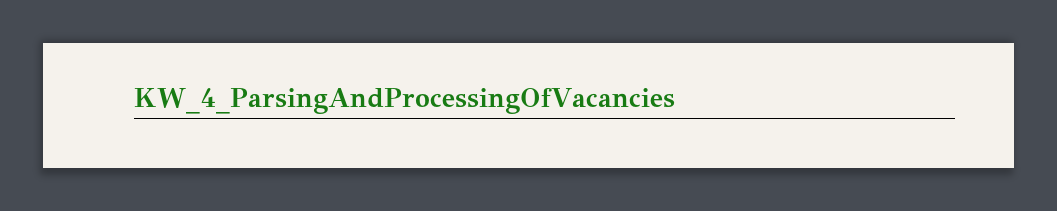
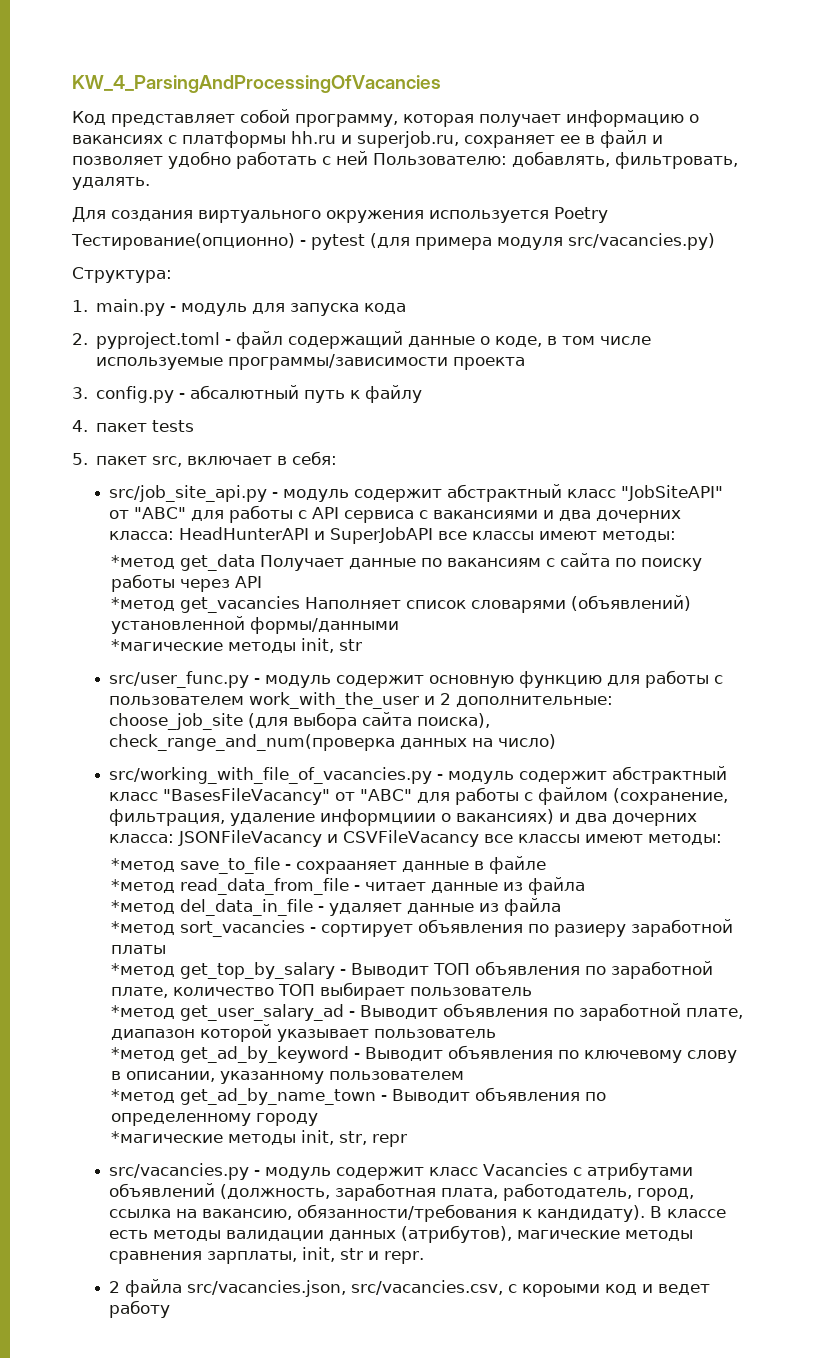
+ Код представляет собой программу, которая получает информацию о вакансиях с платформы hh.ru и superjob.ru, сохраняет ее в файл и позволяет удобно работать с ней Пользователю: добавлять, фильтровать, удалять.
+ Для создания виртуального окружения используется Poetry
+ Тестирование(опционно) - pytest (для примера модуля src/vacancies.py)
+ Структура:
+ 1. main.py - модуль для запуска кода
+ 2. pyproject.toml - файл содержащий данные о коде, в том числе используемые программы/зависимости проекта
+ 3. config.py - абсалютный путь к файлу
+ 4. пакет tests
+ 5. пакет src, включает в себя:
+ src/job_site_api.py - модуль содержит абстрактный класс "JobSiteAPI" от "ABC" для работы с API сервиса с вакансиями и два дочерних класса: HeadHunterAPI и SuperJobAPI все классы имеют методы:
+ *метод get_data Получает данные по вакансиям с сайта по поиску работы через API
+ *метод get_vacancies Наполняет список словарями (объявлений) установленной формы/данными
+ *магические методы init, str
+ src/user_func.py - модуль содержит основную функцию для работы с пользователем work_with_the_user и 2 дополнительные: choose_job_site (для выбора сайта поиска), check_range_and_num(проверка данных на число)
+ src/working_with_file_of_vacancies.py - модуль содержит абстрактный класс "BasesFileVacancy" от "ABC" для работы с файлом (сохранение, фильтрация, удаление информциии о вакансиях) и два дочерних класса: JSONFileVacancy и CSVFileVacancy все классы имеют методы:
+ *метод save_to_file - сохрааняет данные в файле
+ *метод read_data_from_file - читает данные из файла
+ *метод del_data_in_file - удаляет данные из файла
+ *метод sort_vacancies - сортирует объявления по разиеру заработной платы
+ *метод get_top_by_salary - Выводит ТОП объявления по заработной плате, количество ТОП выбирает пользователь
+ *метод get_user_salary_ad - Выводит объявления по заработной плате, диапазон которой указывает пользователь
+ *метод get_ad_by_keyword - Выводит объявления по ключевому слову в описании, указанному пользователем
+ *метод get_ad_by_name_town - Выводит объявления по определенному городу
+ *магические методы init, str, repr
+ src/vacancies.py - модуль содержит класс Vacancies с атрибутами объявлений (должность, заработная плата, работодатель, город, ссылка на вакансию, обязанности/требования к кандидату). В классе есть методы валидации данных (атрибутов), магические методы сравнения зарплаты, init, str и repr.
+ 2 файла src/vacancies.json, src/vacancies.csv, с короыми код и ведет работу

